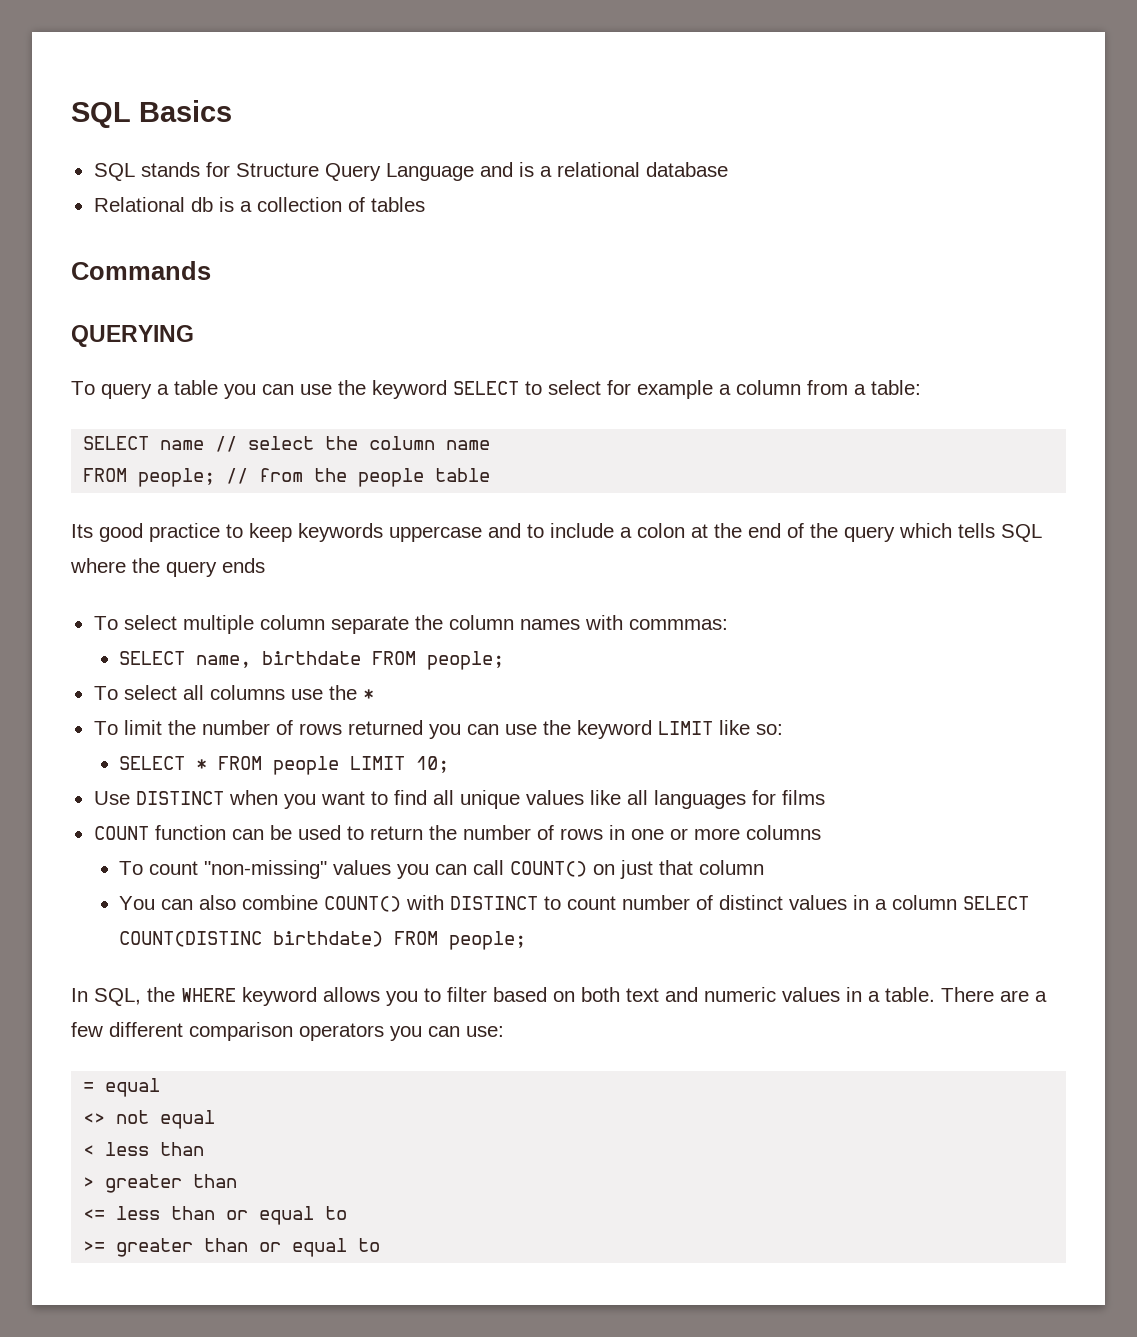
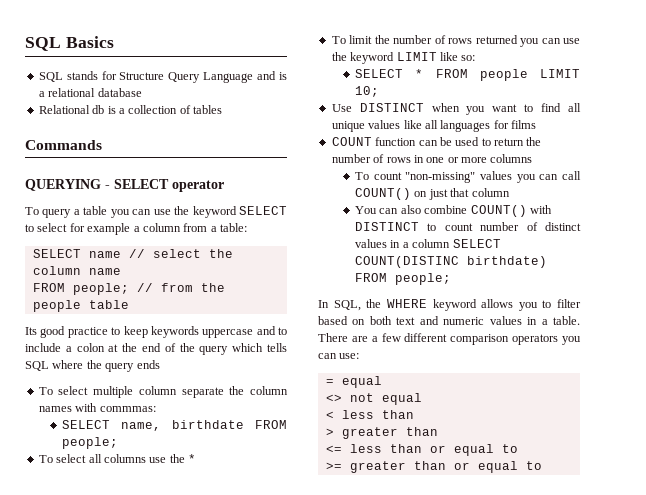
- QUERYING
+ QUERYING - SELECT operator

